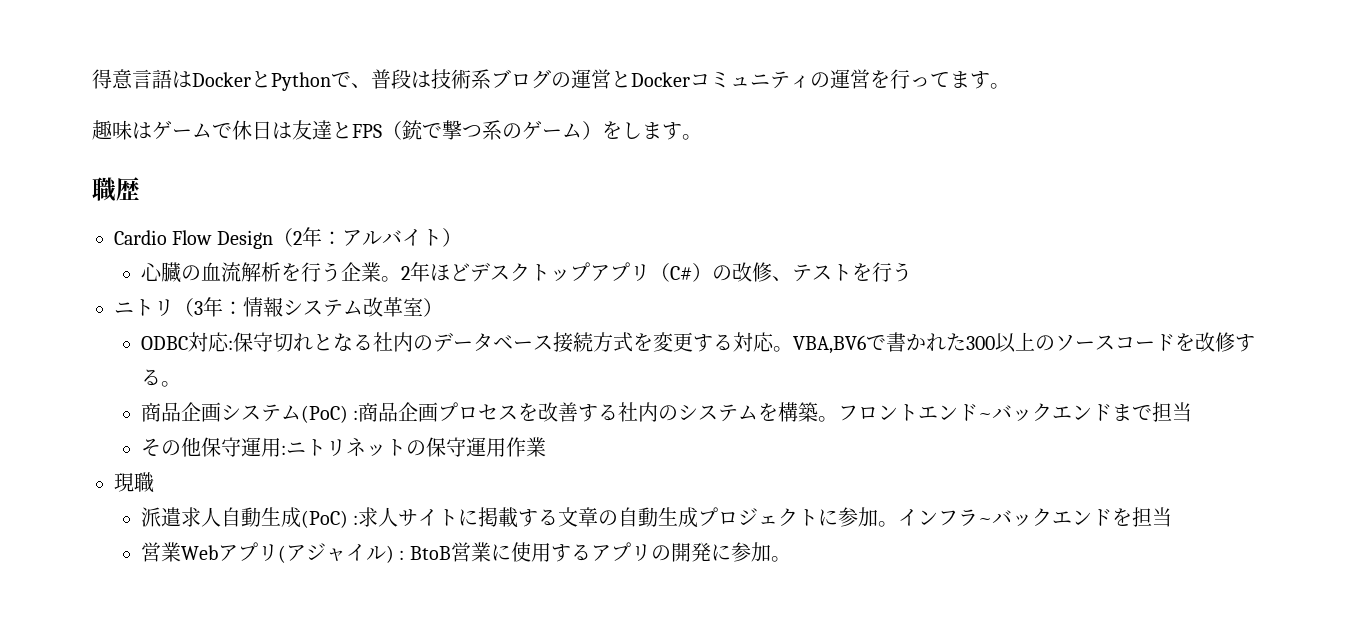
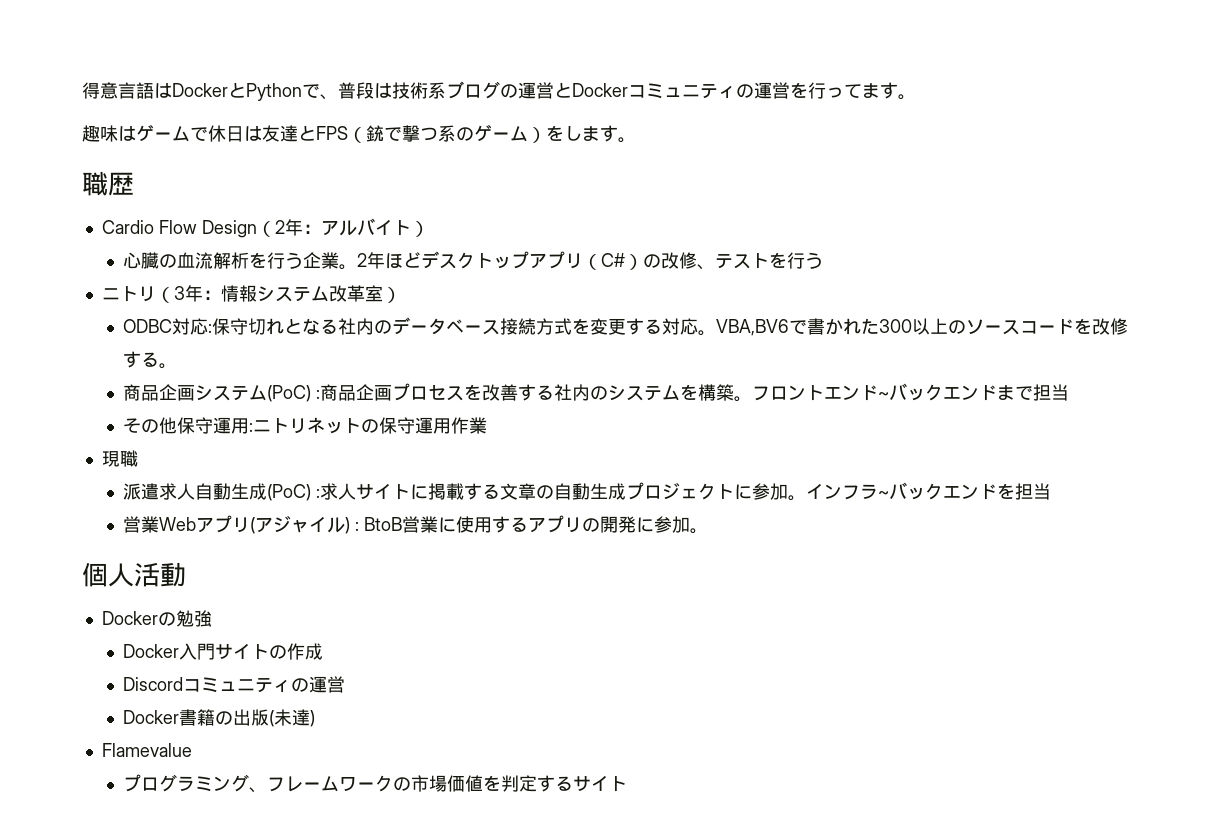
+ 個人活動
+ Dockerの勉強
+ Docker入門サイトの作成
+ Discordコミュニティの運営
+ Docker書籍の出版(未達)
+ Flamevalue
+ プログラミング、フレームワークの市場価値を判定するサイト

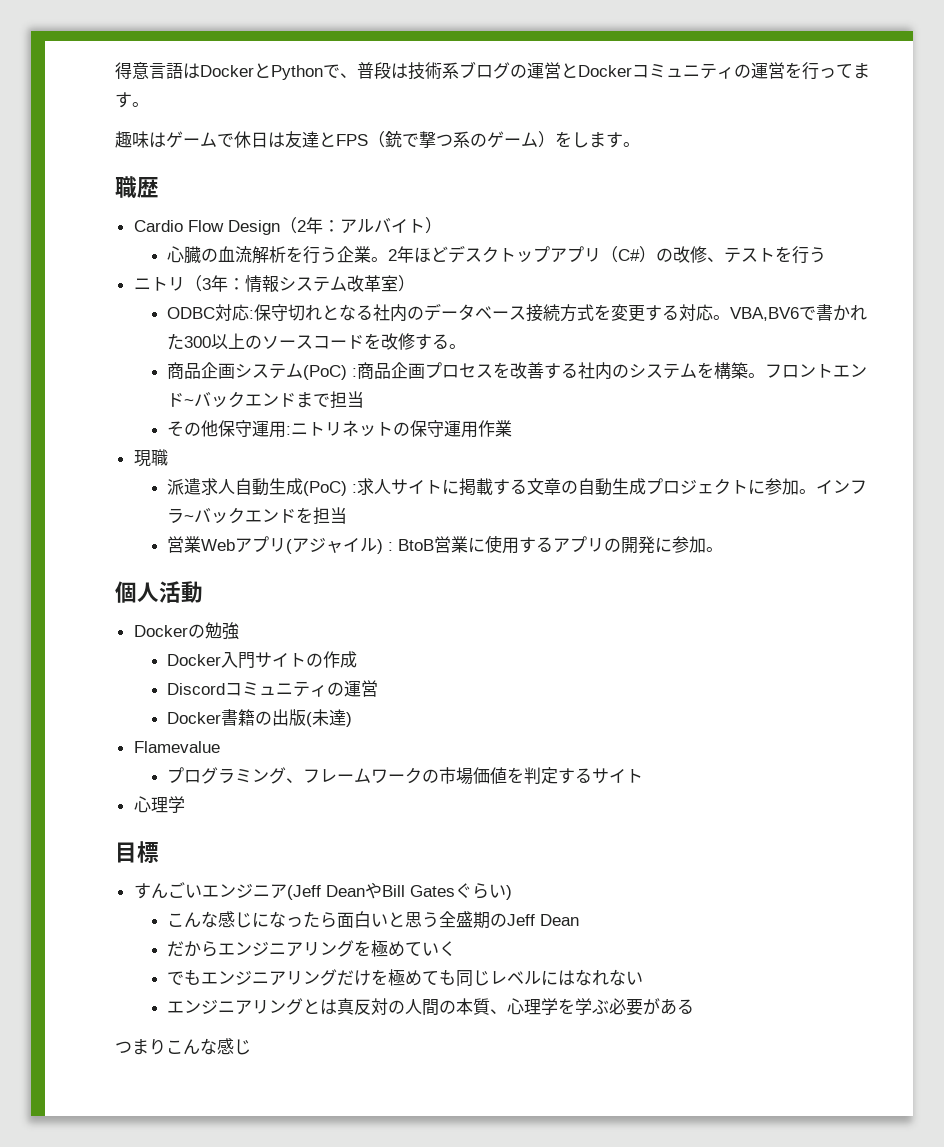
  プログラミング、フレームワークの市場価値を判定するサイト
+ 心理学
+ 目標
+ すんごいエンジニア(Jeff DeanやBill Gatesぐらい)
+ こんな感じになったら面白いと思う全盛期のJeff Dean
+ だからエンジニアリングを極めていく
+ でもエンジニアリングだけを極めても同じレベルにはなれない
+ エンジニアリングとは真反対の人間の本質、心理学を学ぶ必要がある
+ つまりこんな感じ

